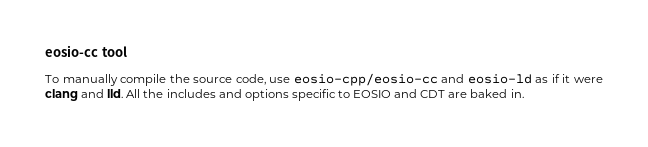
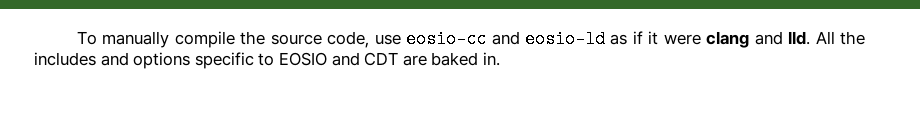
- eosio-cc tool
- To manually compile the source code, use eosio-cpp/eosio-cc and eosio-ld as if it were clang and lld.
+ To manually compile the source code, use eosio-cc and eosio-ld as if it were clang and lld.

